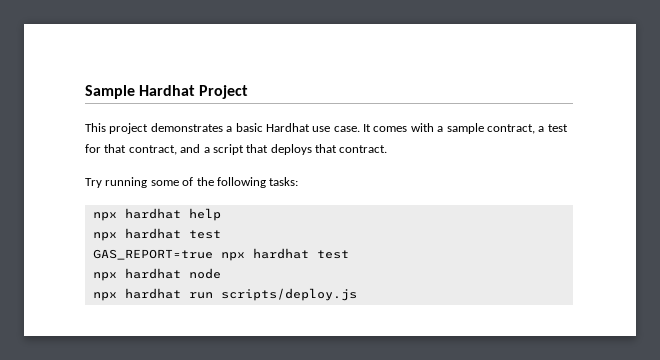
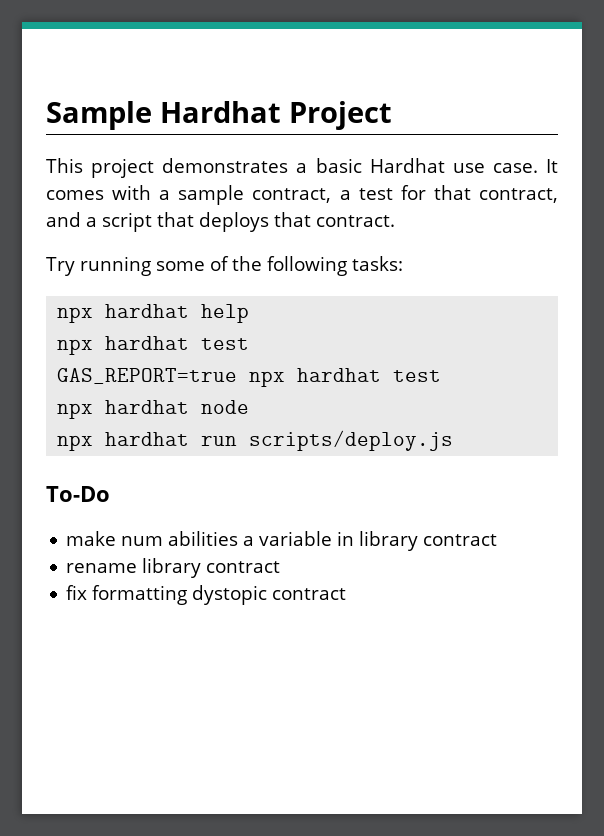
+ To-Do
+ make num abilities a variable in library contract
+ rename library contract
+ fix formatting dystopic contract

